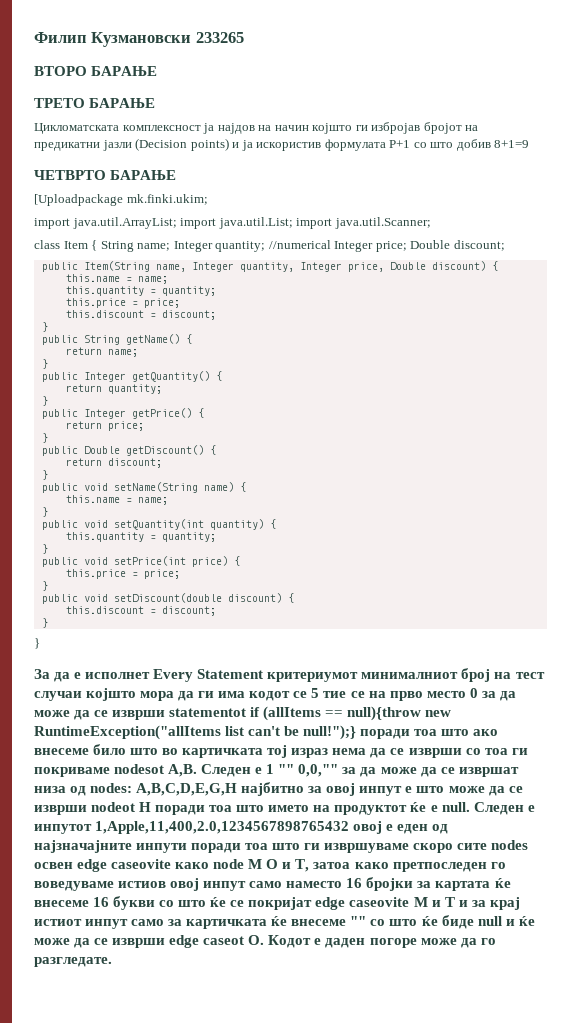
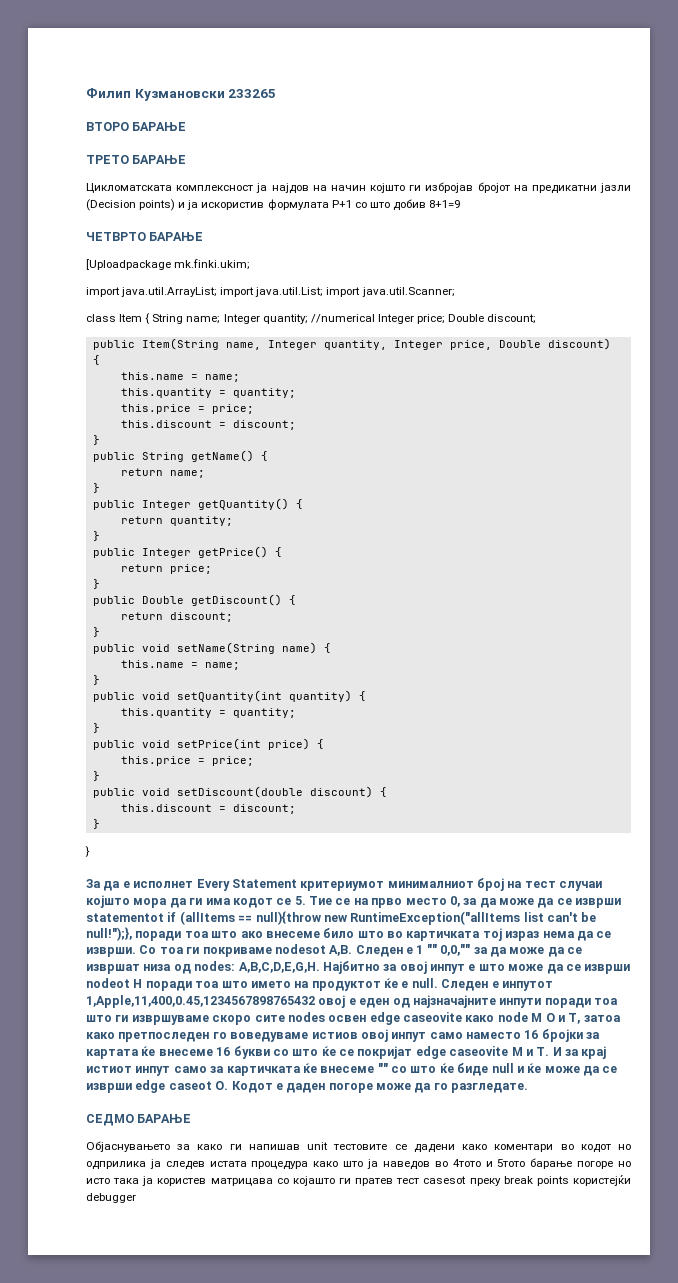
- За да е исполнет Every Statement критериумот минималниот број на тест случаи којшто мора да ги има кодот се 5 тие се на прво место 0 за да може да се изврши statementot if (allItems == null){throw new RuntimeException("allItems list can't be null!");} поради тоа што ако внесеме било што во картичката тој израз нема да се изврши со тоа ги покриваме nodesot A,B. Следен е 1 "" 0,0,"" за да може да се извршат низа од nodes:
+ За да е исполнет Every Statement критериумот минималниот број на тест случаи којшто мора да ги има кодот се 5. Tие се на прво место 0, за да може да се изврши statementot if (allItems == null){throw new RuntimeException("allItems list can't be null!");}, поради тоа што ако внесеме било што во картичката тој израз нема да се изврши. Со тоа ги покриваме nodesot A,B. Следен е 1 "" 0,0,"" за да може да се извршат низа од nodes:
- A,B,C,D,E,G,H најбитно за овој инпут е што може да се изврши nodeot H поради тоа што името на продуктот ќе е null.
+ A,B,C,D,E,G,H. Најбитно за овој инпут е што може да се изврши nodeot H поради тоа што името на продуктот ќе е null.
- Следен е инпутот 1,Apple,11,400,2.0,1234567898765432 овој е еден од најзначајните инпути поради тоа што ги извршуваме скоро сите nodes освен edge caseovite како node M O и T, затоа како претпоследен го воведуваме истиов овој инпут само наместо 16 бројки за картата ќе внесеме 16 букви со што ќе се покријат edge caseovite М и T и за крај истиот инпут само за картичката ќе внесеме "" со што ќе биде null и ќе може да се изврши edge caseot О. Кодот е даден погоре може да го разгледате.
+ Следен е инпутот 1,Apple,11,400,0.45,1234567898765432 овој е еден од најзначајните инпути поради тоа што ги извршуваме скоро сите nodes освен edge caseovite како node M O и T, затоа како претпоследен го воведуваме истиов овој инпут само наместо 16 бројки за картата ќе внесеме 16 букви со што ќе се покријат edge caseovite М и T. И за крај истиот инпут само за картичката ќе внесеме "" со што ќе биде null и ќе може да се изврши edge caseot О. Кодот е даден погоре може да го разгледате.
+ СЕДМО БАРАЊЕ
+ Објаснувањето за како ги напишав unit тестовите се дадени како коментари во кодот но одприлика ја следев истата процедура како што ја наведов во 4тото и 5тото барање погоре но исто така ја користев матрицава со којашто ги пратев тест casesot преку break points користејќи debugger

